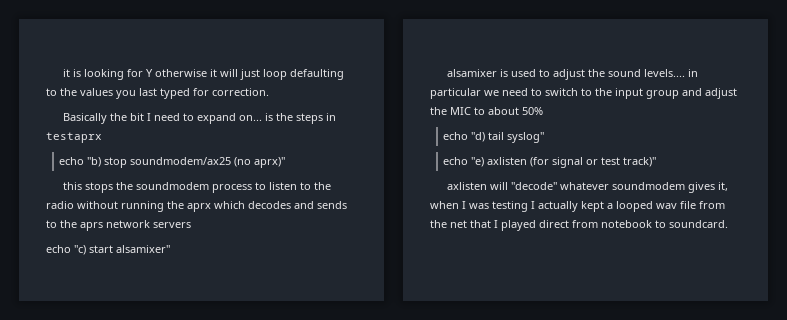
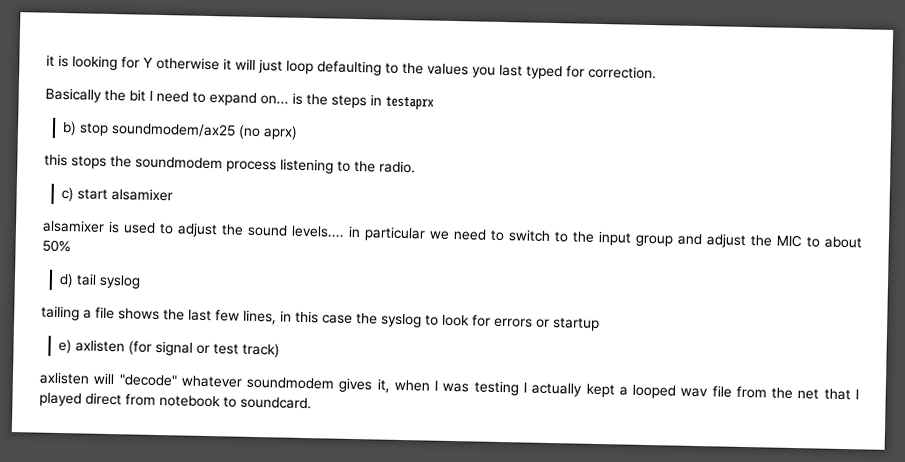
- echo "b) stop soundmodem/ax25 (no aprx)"
+ b) stop soundmodem/ax25 (no aprx)
- this stops the soundmodem process to listen to the radio without running the aprx which decodes and sends to the aprs network servers
- echo "c) start alsamixer"
+ this stops the soundmodem process listening to the radio.
+ c) start alsamixer
- echo "d) tail syslog"
- echo "e) axlisten (for signal or test track)"
+ d) tail syslog
+ tailing a file shows the last few lines, in this case the syslog to look for errors or startup
+ e) axlisten (for signal or test track)

